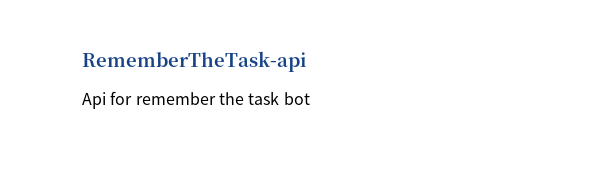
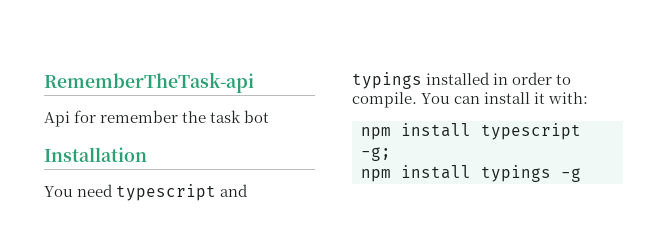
+ Installation
+ You need typescript and typings installed in order to compile. You can install it with:
+ npm install typescript -g;
+ npm install typings -g

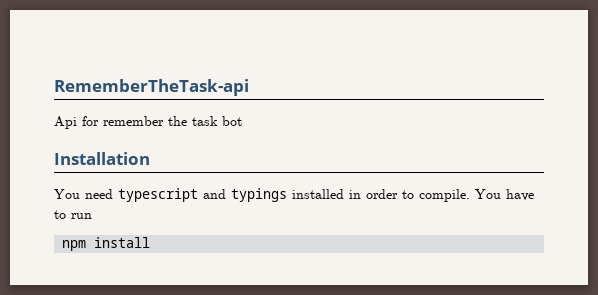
- You can install it with:
- npm install typescript -g;
- npm install typings -g
+ You have to run
+ npm install

